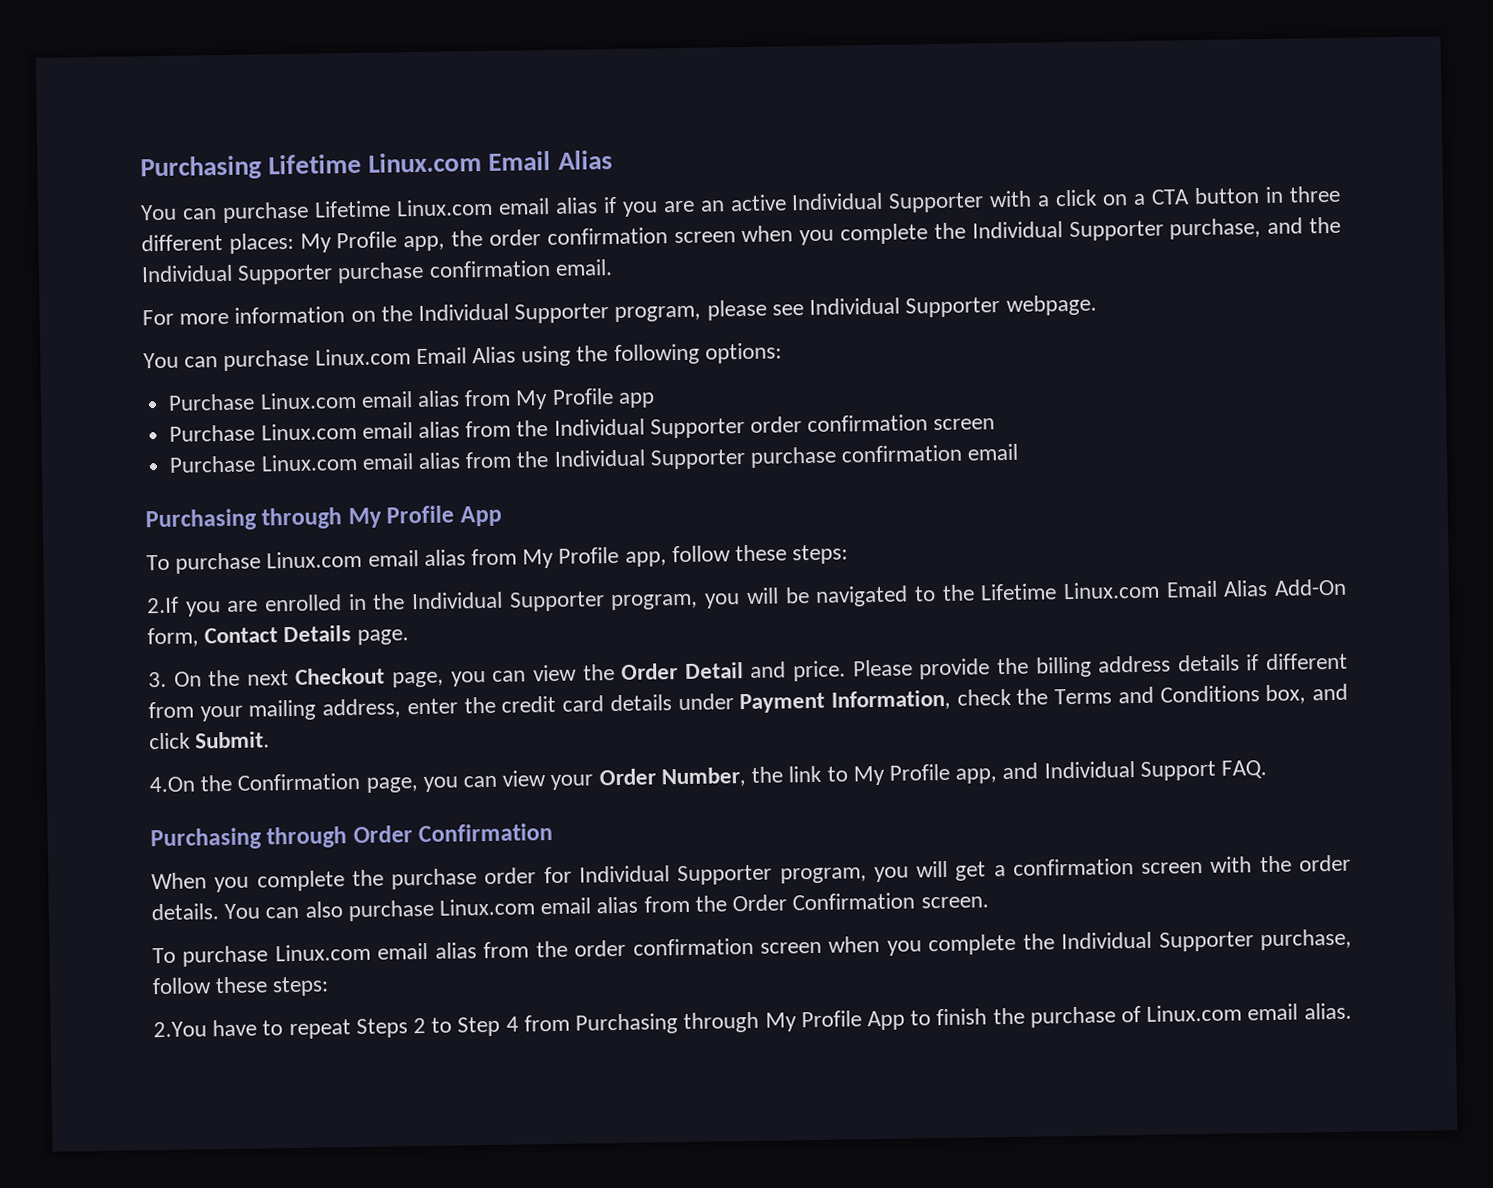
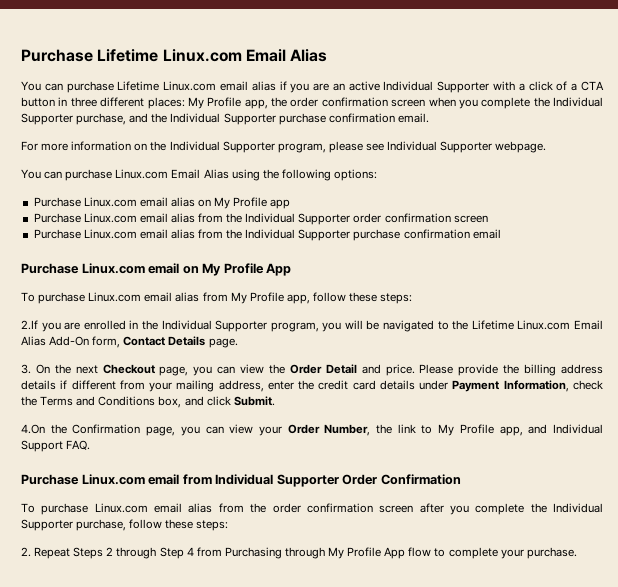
- Purchasing Lifetime Linux.com Email Alias
+ Purchase Lifetime Linux.com Email Alias
- You can purchase Lifetime Linux.com email alias if you are an active Individual Supporter with a click on a CTA button in three different places: My Profile app, the order confirmation screen when you complete the Individual Supporter purchase, and the Individual Supporter purchase confirmation email.
+ You can purchase Lifetime Linux.com email alias if you are an active Individual Supporter with a click of a CTA button in three different places: My Profile app, the order confirmation screen when you complete the Individual Supporter purchase, and the Individual Supporter purchase confirmation email.
- Purchase Linux.com email alias from My Profile app
+ Purchase Linux.com email alias on My Profile app
  Purchase Linux.com email alias from the Individual Supporter purchase confirmation email
- Purchasing through My Profile App
+ Purchase Linux.com email on My Profile App
- Purchasing through Order Confirmation
- When you complete the purchase order for Individual Supporter program, you will get a confirmation screen with the order details. You can also purchase Linux.com email alias from the Order Confirmation screen.
+ Purchase Linux.com email from Individual Supporter Order Confirmation
- To purchase Linux.com email alias from the order confirmation screen when you complete the Individual Supporter purchase, follow these steps:
+ To purchase Linux.com email alias from the order confirmation screen after you complete the Individual Supporter purchase, follow these steps:
- 2.You have to repeat Steps 2 to Step 4 from Purchasing through My Profile App to finish the purchase of Linux.com email alias.
+ 2. Repeat Steps 2 through Step 4 from Purchasing through My Profile App flow to complete your purchase.

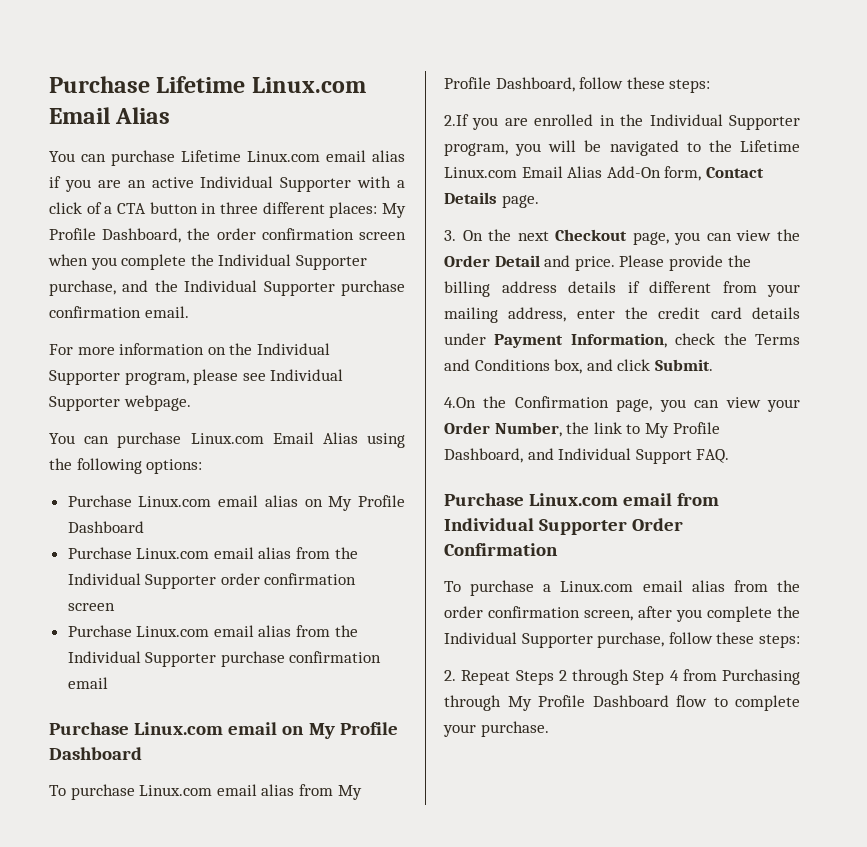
- You can purchase Lifetime Linux.com email alias if you are an active Individual Supporter with a click of a CTA button in three different places: My Profile app, the order confirmation screen when you complete the Individual Supporter purchase, and the Individual Supporter purchase confirmation email.
+ You can purchase Lifetime Linux.com email alias if you are an active Individual Supporter with a click of a CTA button in three different places: My Profile Dashboard, the order confirmation screen when you complete the Individual Supporter purchase, and the Individual Supporter purchase confirmation email.
- Purchase Linux.com email alias on My Profile app
+ Purchase Linux.com email alias on My Profile Dashboard
- Purchase Linux.com email on My Profile App
+ Purchase Linux.com email on My Profile Dashboard
- To purchase Linux.com email alias from My Profile app, follow these steps:
+ To purchase Linux.com email alias from My Profile Dashboard, follow these steps:
- 4.On the Confirmation page, you can view your Order Number, the link to My Profile app, and Individual Support FAQ.
+ 4.On the Confirmation page, you can view your Order Number, the link to My Profile Dashboard, and Individual Support FAQ.
- To purchase Linux.com email alias from the order confirmation screen after you complete the Individual Supporter purchase, follow these steps:
+ To purchase a Linux.com email alias from the order confirmation screen, after you complete the Individual Supporter purchase, follow these steps:
- 2. Repeat Steps 2 through Step 4 from Purchasing through My Profile App flow to complete your purchase.
+ 2. Repeat Steps 2 through Step 4 from Purchasing through My Profile Dashboard flow to complete your purchase.

